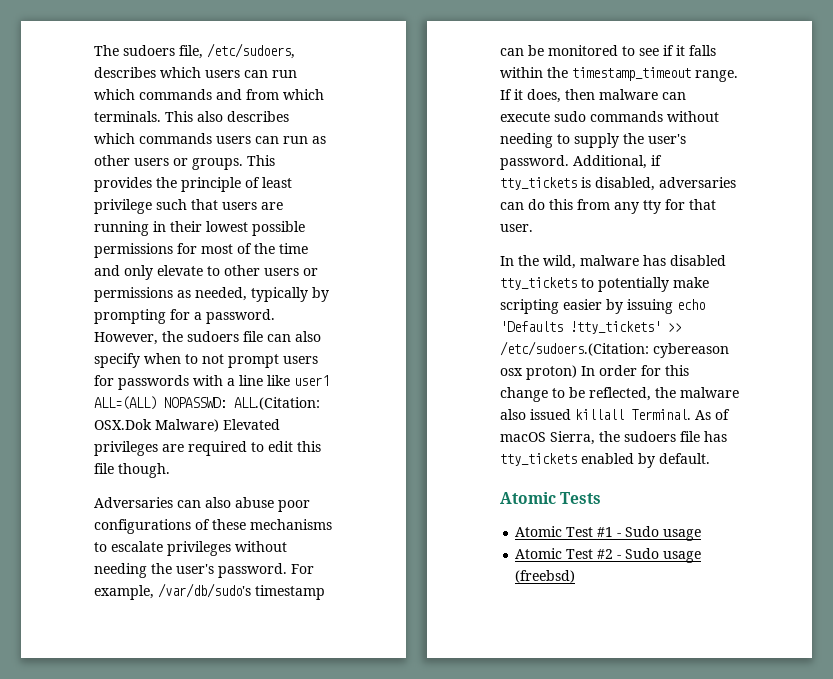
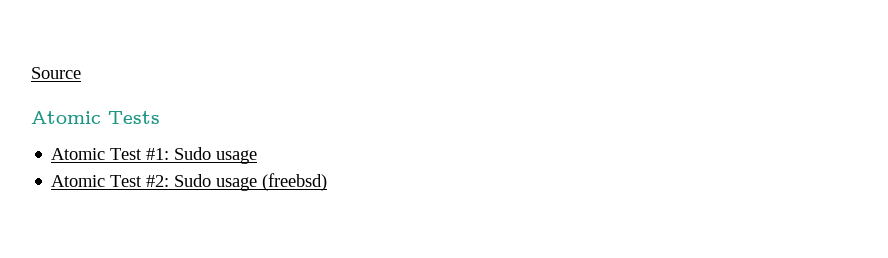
- The sudoers file, /etc/sudoers, describes which users can run which commands and from which terminals. This also describes which commands users can run as other users or groups. This provides the principle of least privilege such that users are running in their lowest possible permissions for most of the time and only elevate to other users or permissions as needed, typically by prompting for a password. However, the sudoers file can also specify when to not prompt users for passwords with a line like user1 ALL=(ALL) NOPASSWD: ALL.(Citation: OSX.Dok Malware) Elevated privileges are required to edit this file though.
- Adversaries can also abuse poor configurations of these mechanisms to escalate privileges without needing the user's password. For example, /var/db/sudo's timestamp can be monitored to see if it falls within the timestamp_timeout range. If it does, then malware can execute sudo commands without needing to supply the user's password. Additional, if tty_tickets is disabled, adversaries can do this from any tty for that user.
- In the wild, malware has disabled tty_tickets to potentially make scripting easier by issuing echo 'Defaults !tty_tickets' >> /etc/sudoers.(Citation: cybereason osx proton) In order for this change to be reflected, the malware also issued killall Terminal. As of macOS Sierra, the sudoers file has tty_tickets enabled by default.
+ Source
- Atomic Test #1 - Sudo usage
+ Atomic Test #1: Sudo usage
- Atomic Test #2 - Sudo usage (freebsd)
+ Atomic Test #2: Sudo usage (freebsd)

